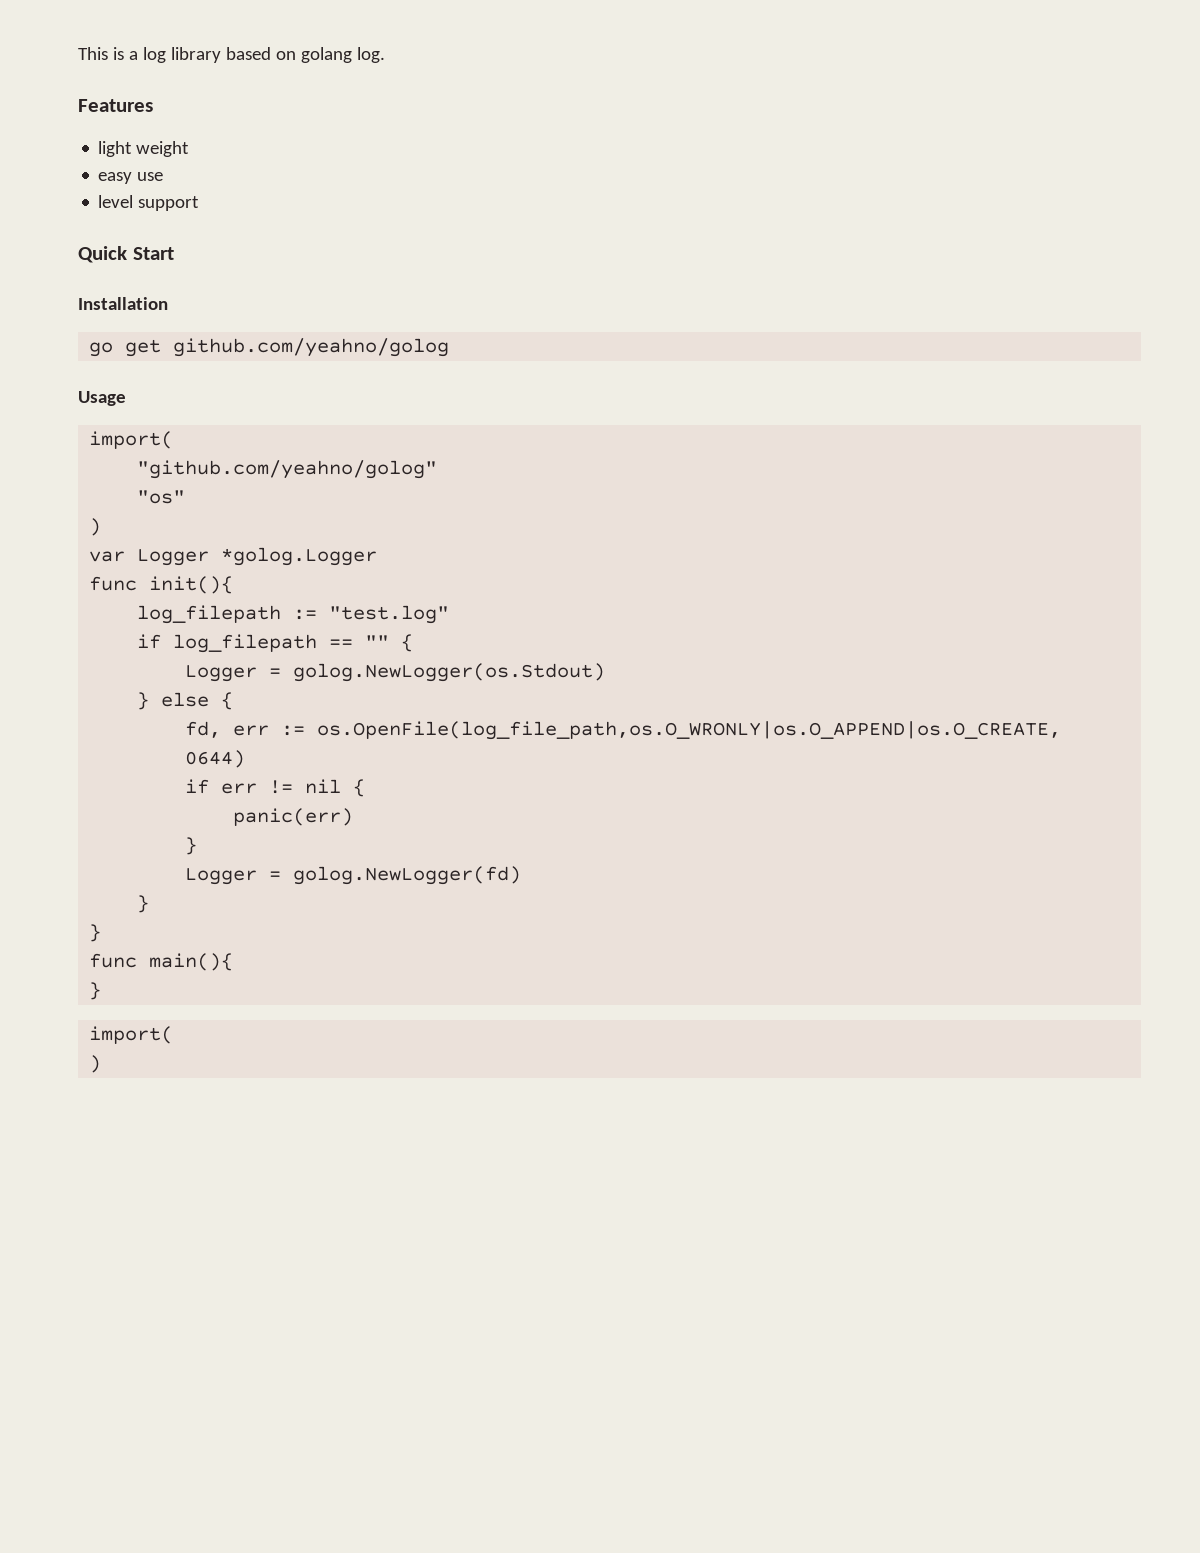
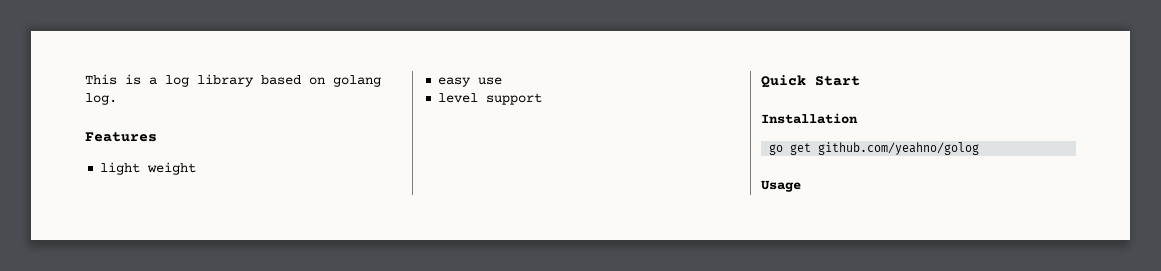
  Usage
- import(
- "github.com/yeahno/golog"
- "os"
- )
- var Logger *golog.Logger
- func init(){
- log_filepath := "test.log"
- if log_filepath == "" {
- Logger = golog.NewLogger(os.Stdout)
- } else {
- fd, err := os.OpenFile(log_file_path,os.O_WRONLY|os.O_APPEND|os.O_CREATE, 0644)
- if err != nil {
- panic(err)
- }
- Logger = golog.NewLogger(fd)
- }
- }
- func main(){
- }
- import(
- )

